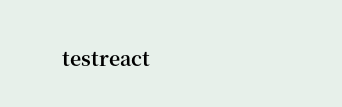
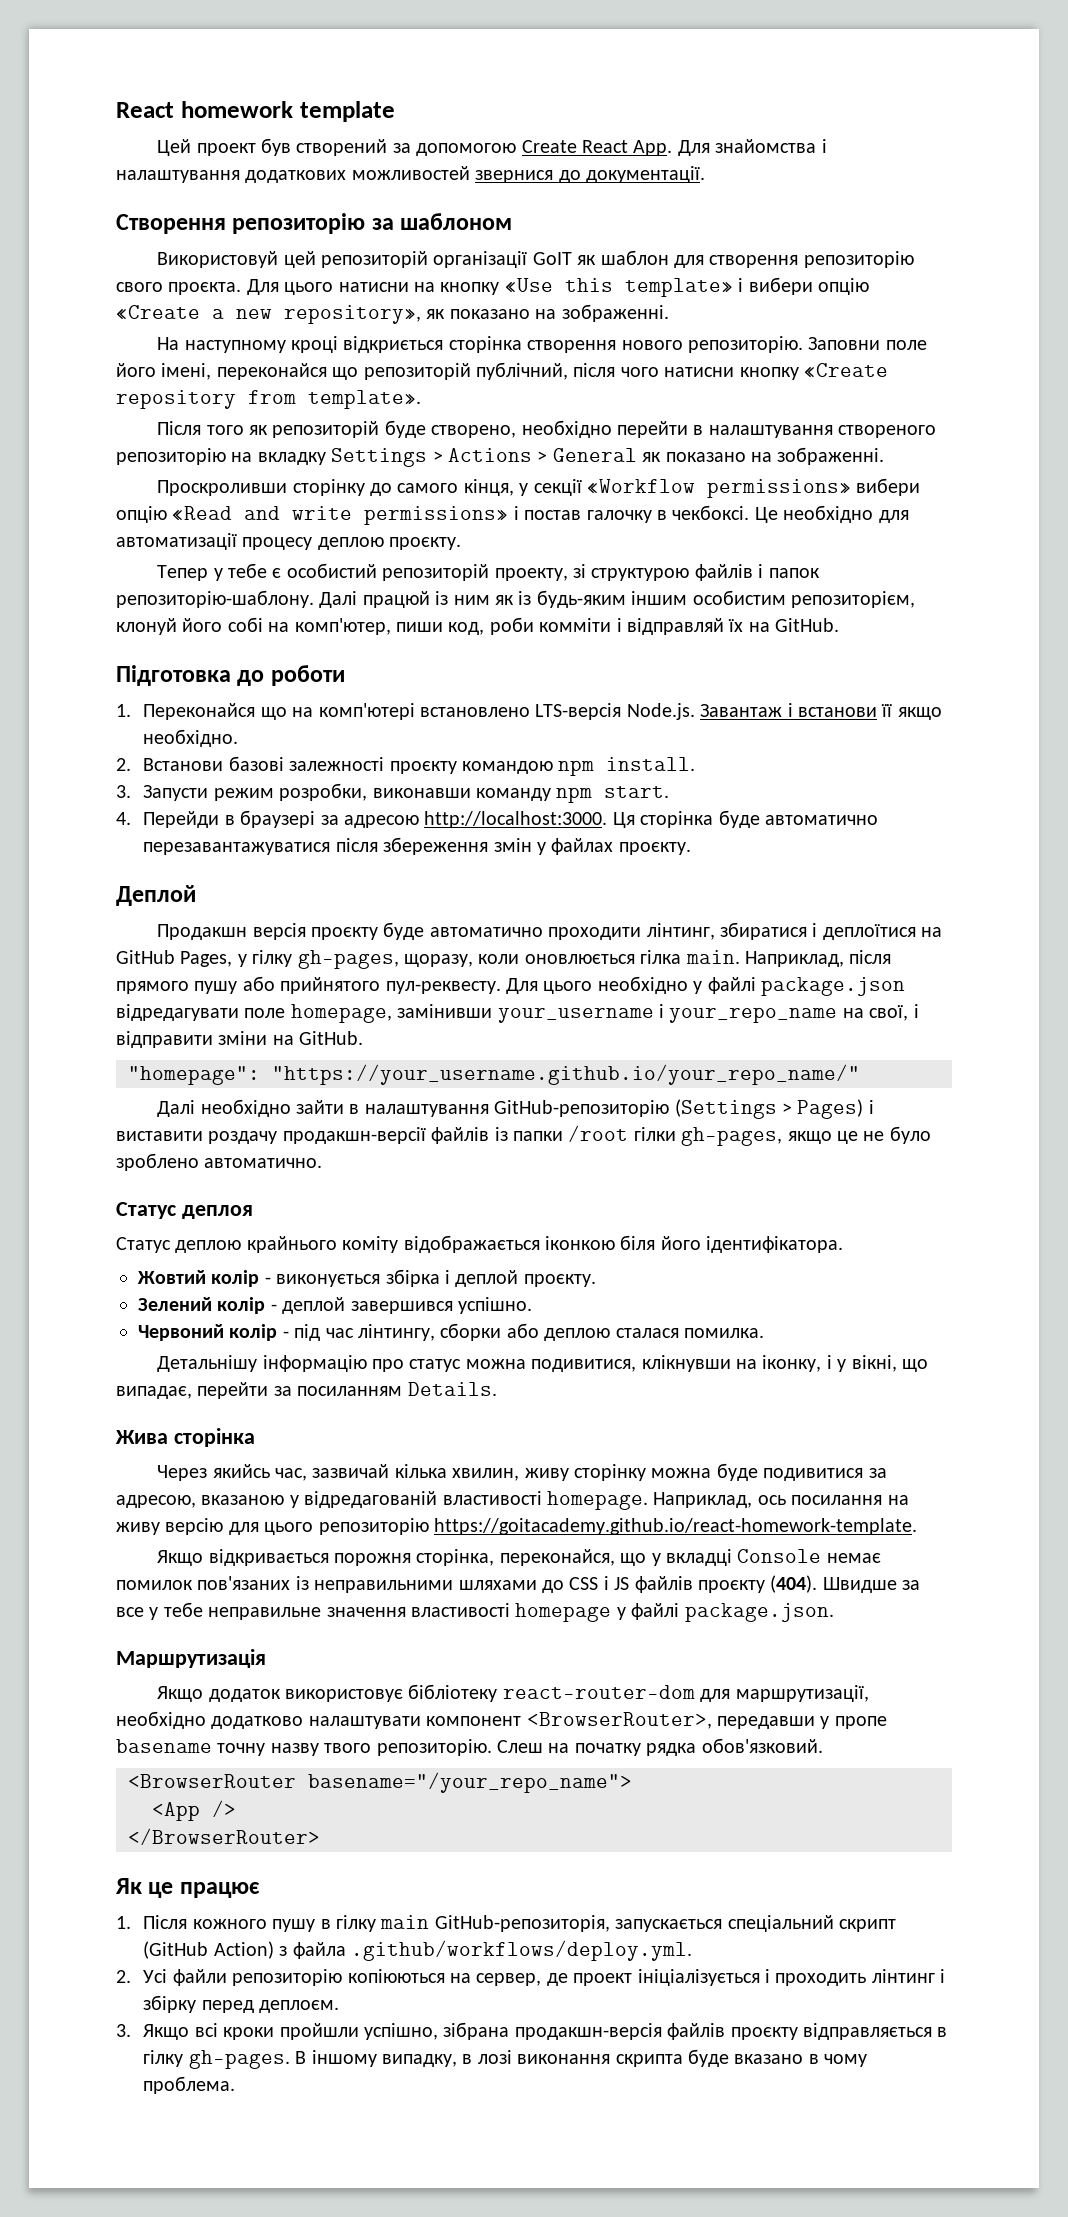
- testreact
+ React homework template
+ Цей проект був створений за допомогою Create React App. Для знайомства і налаштування додаткових можливостей звернися до документації.
+ Створення репозиторію за шаблоном
+ Використовуй цей репозиторій організації GoIT як шаблон для створення репозиторію свого проєкта. Для цього натисни на кнопку «Use this template» і вибери опцію «Create a new repository», як показано на зображенні.
+ На наступному кроці відкриється сторінка створення нового репозиторію. Заповни поле його імені, переконайся що репозиторій публічний, після чого натисни кнопку «Create repository from template».
+ Після того як репозиторій буде створено, необхідно перейти в налаштування створеного репозиторію на вкладку Settings > Actions > General як показано на зображенні.
+ Проскроливши сторінку до самого кінця, у секції «Workflow permissions» вибери опцію «Read and write permissions» і постав галочку в чекбоксі. Це необхідно для автоматизації процесу деплою проєкту.
+ Тепер у тебе є особистий репозиторій проекту, зі структурою файлів і папок репозиторію-шаблону. Далі працюй із ним як із будь-яким іншим особистим репозиторієм, клонуй його собі на комп'ютер, пиши код, роби комміти і відправляй їх на GitHub.
+ Підготовка до роботи
+ 1. Переконайся що на комп'ютері встановлено LTS-версія Node.js. Завантаж і встанови її якщо необхідно.
+ 2. Встанови базові залежності проєкту командою npm install.
+ 3. Запусти режим розробки, виконавши команду npm start.
+ 4. Перейди в браузері за адресою http://localhost:3000. Ця сторінка буде автоматично перезавантажуватися після збереження змін у файлах проєкту.
+ Деплой
+ Продакшн версія проєкту буде автоматично проходити лінтинг, збиратися і деплоїтися на GitHub Pages, у гілку gh-pages, щоразу, коли оновлюється гілка main. Наприклад, після прямого пушу або прийнятого пул-реквесту. Для цього необхідно у файлі package.json відредагувати поле homepage, замінивши your_username і your_repo_name на свої, і відправити зміни на GitHub.
+ "homepage": "https://your_username.github.io/your_repo_name/"
+ Далі необхідно зайти в налаштування GitHub-репозиторію (Settings > Pages) і виставити роздачу продакшн-версії файлів із папки /root гілки gh-pages, якщо це не було зроблено автоматично.
+ Статус деплоя
+ Статус деплою крайнього коміту відображається іконкою біля його ідентифікатора.
+ Жовтий колір - виконується збірка і деплой проєкту.
+ Зелений колір - деплой завершився успішно.
+ Червоний колір - під час лінтингу, сборки або деплою сталася помилка.
+ Детальнішу інформацію про статус можна подивитися, клікнувши на іконку, і у вікні, що випадає, перейти за посиланням Details.
+ Жива сторінка
+ Через якийсь час, зазвичай кілька хвилин, живу сторінку можна буде подивитися за адресою, вказаною у відредагованій властивості homepage. Наприклад, ось посилання на живу версію для цього репозиторію https://goitacademy.github.io/react-homework-template.
+ Якщо відкривається порожня сторінка, переконайся, що у вкладці Console немає помилок пов'язаних із неправильними шляхами до CSS і JS файлів проєкту (404). Швидше за все у тебе неправильне значення властивості homepage у файлі package.json.
+ Маршрутизація
+ Якщо додаток використовує бібліотеку react-router-dom для маршрутизації, необхідно додатково налаштувати компонент <BrowserRouter>, передавши у пропе basename точну назву твого репозиторію. Слеш на початку рядка обов'язковий.
+ <BrowserRouter basename="/your_repo_name">
+ <App />
+ </BrowserRouter>
+ Як це працює
+ 1. Після кожного пушу в гілку main GitHub-репозиторія, запускається спеціальний скрипт (GitHub Action) з файла .github/workflows/deploy.yml.
+ 2. Усі файли репозиторію копіюються на сервер, де проект ініціалізується і проходить лінтинг і збірку перед деплоєм.
+ 3. Якщо всі кроки пройшли успішно, зібрана продакшн-версія файлів проєкту відправляється в гілку gh-pages. В іншому випадку, в лозі виконання скрипта буде вказано в чому проблема.

